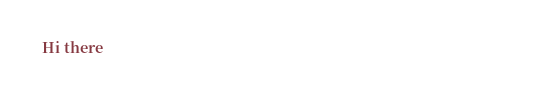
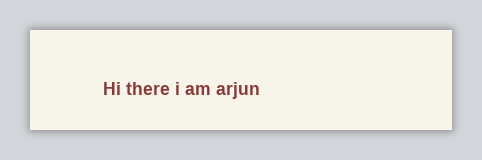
- Hi there
+ Hi there i am arjun

